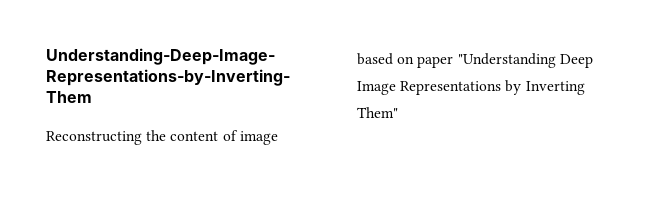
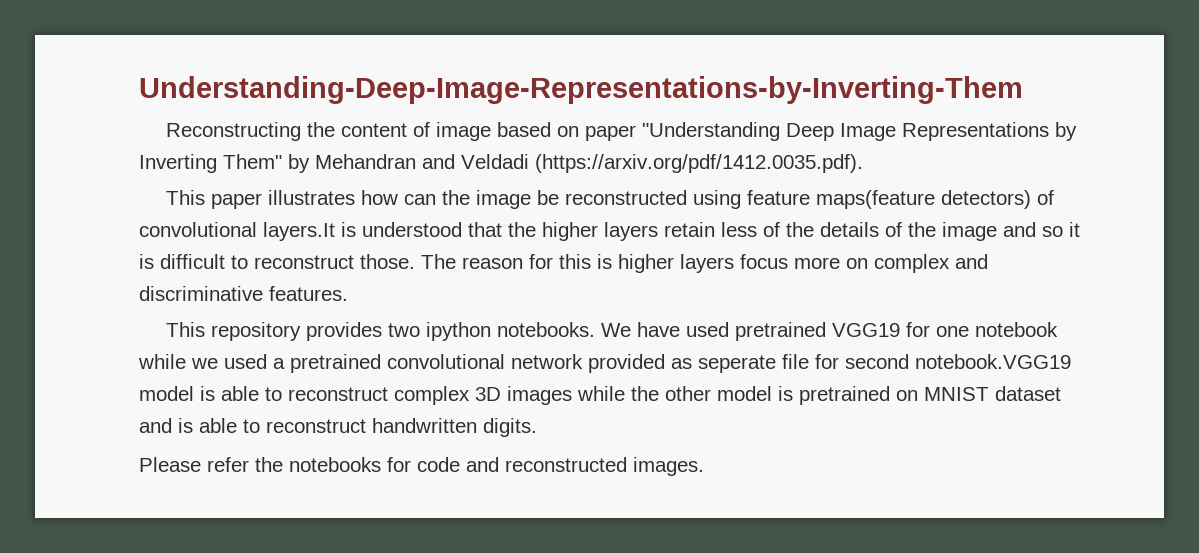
- Reconstructing the content of image based on paper "Understanding Deep Image Representations by Inverting Them"
+ Reconstructing the content of image based on paper "Understanding Deep Image Representations by Inverting Them" by Mehandran and Veldadi (https://arxiv.org/pdf/1412.0035.pdf).
+ This paper illustrates how can the image be reconstructed using feature maps(feature detectors) of convolutional layers.It is understood that the higher layers retain less of the details of the image and so it is difficult to reconstruct those. The reason for this is higher layers focus more on complex and discriminative features.
+ This repository provides two ipython notebooks. We have used pretrained VGG19 for one notebook while we used a pretrained convolutional network provided as seperate file for second notebook.VGG19 model is able to reconstruct complex 3D images while the other model is pretrained on MNIST dataset and is able to reconstruct handwritten digits.
+ Please refer the notebooks for code and reconstructed images.

